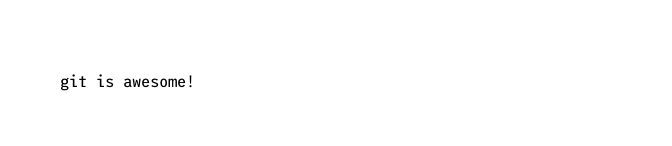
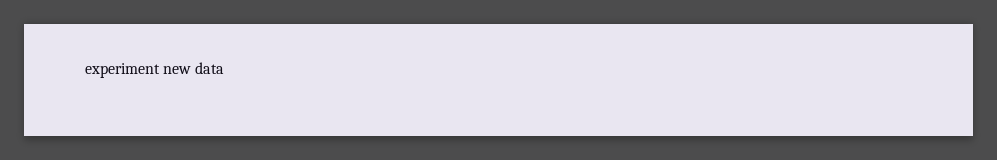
- git is awesome!
+ experiment new data

